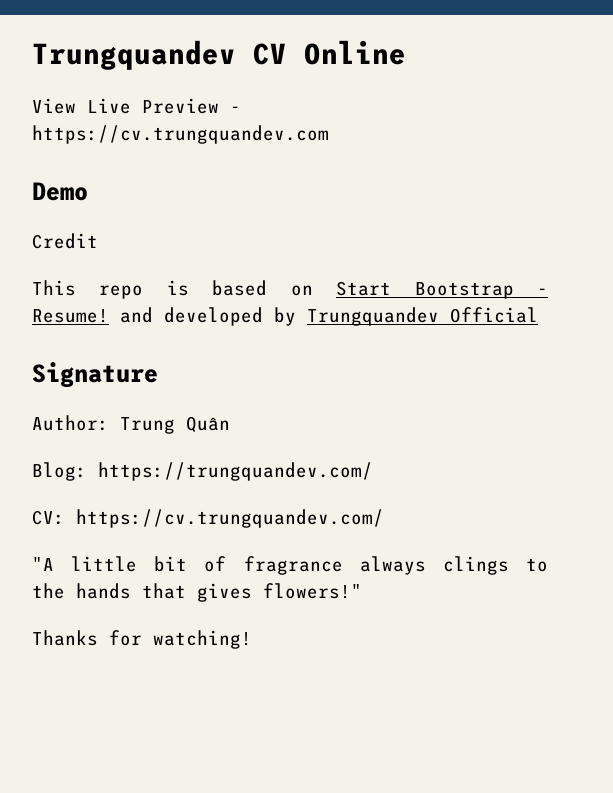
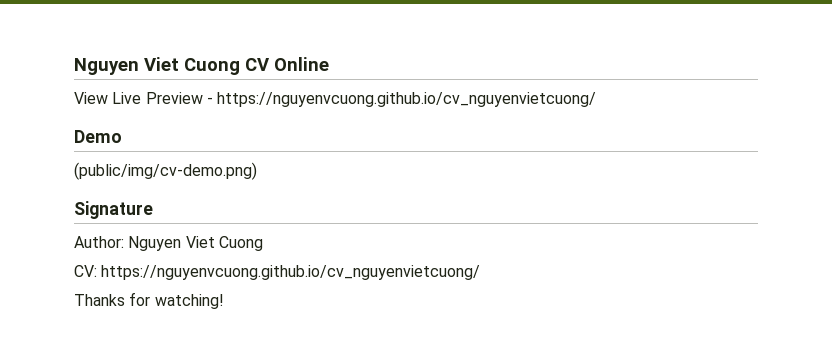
- Trungquandev CV Online
+ Nguyen Viet Cuong CV Online
- View Live Preview - https://cv.trungquandev.com
+ View Live Preview - https://nguyenvcuong.github.io/cv_nguyenvietcuong/
- Credit
- This repo is based on Start Bootstrap - Resume! and developed by Trungquandev Official
+ (public/img/cv-demo.png)
  Signature
- Author: Trung Quân
- Blog: https://trungquandev.com/
- CV: https://cv.trungquandev.com/
- "A little bit of fragrance always clings to the hands that gives flowers!"
+ Author: Nguyen Viet Cuong
+ CV: https://nguyenvcuong.github.io/cv_nguyenvietcuong/

